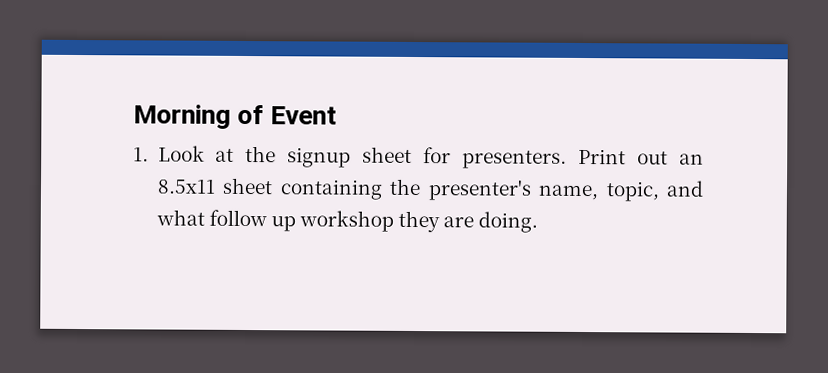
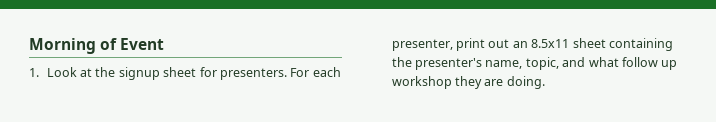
- Print out an 8.5x11 sheet containing the presenter's name, topic, and what follow up workshop they are doing.
+ For each presenter, print out an 8.5x11 sheet containing the presenter's name, topic, and what follow up workshop they are doing.

